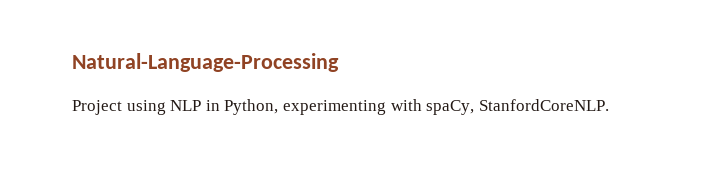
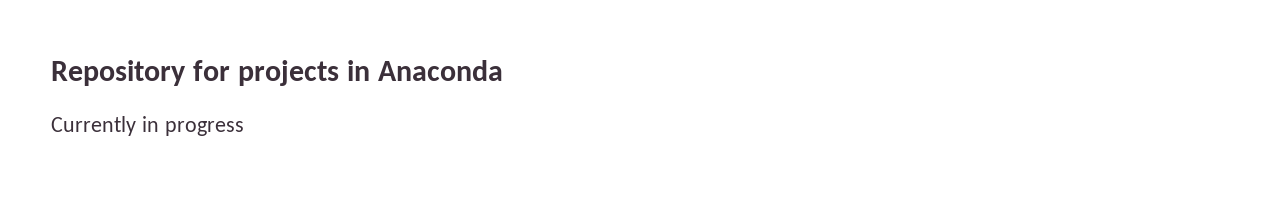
- Natural-Language-Processing
- Project using NLP in Python, experimenting with spaCy, StanfordCoreNLP.
+ Repository for projects in Anaconda
+ Currently in progress

